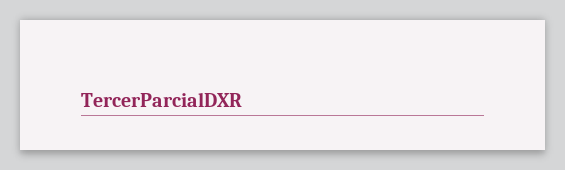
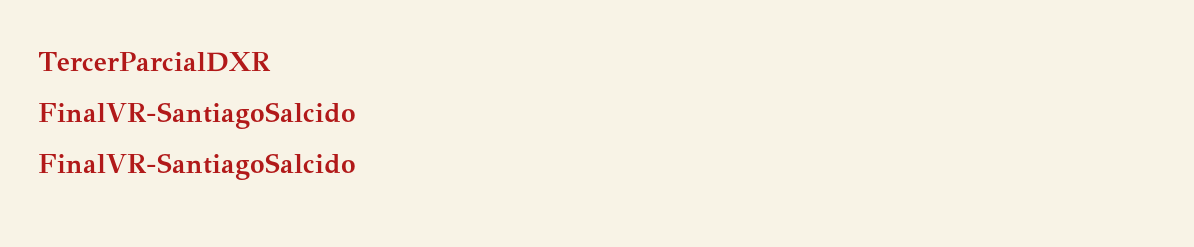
  TercerParcialDXR
+ FinalVR-SantiagoSalcido
+ FinalVR-SantiagoSalcido

